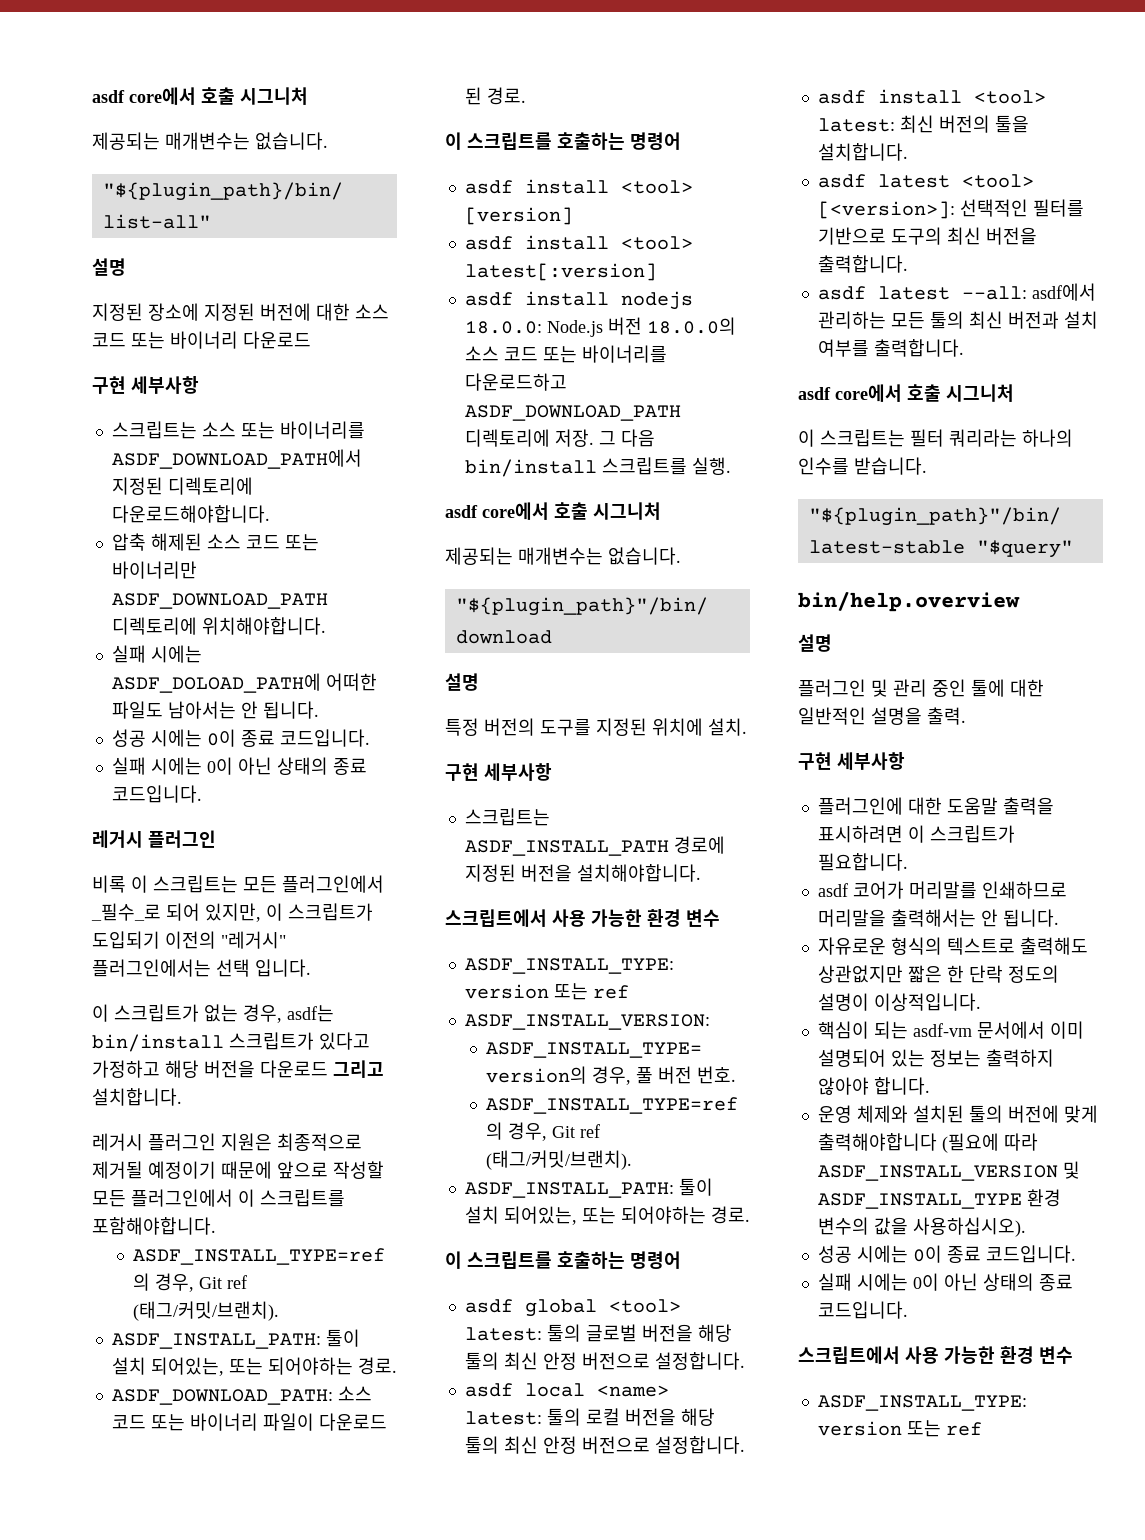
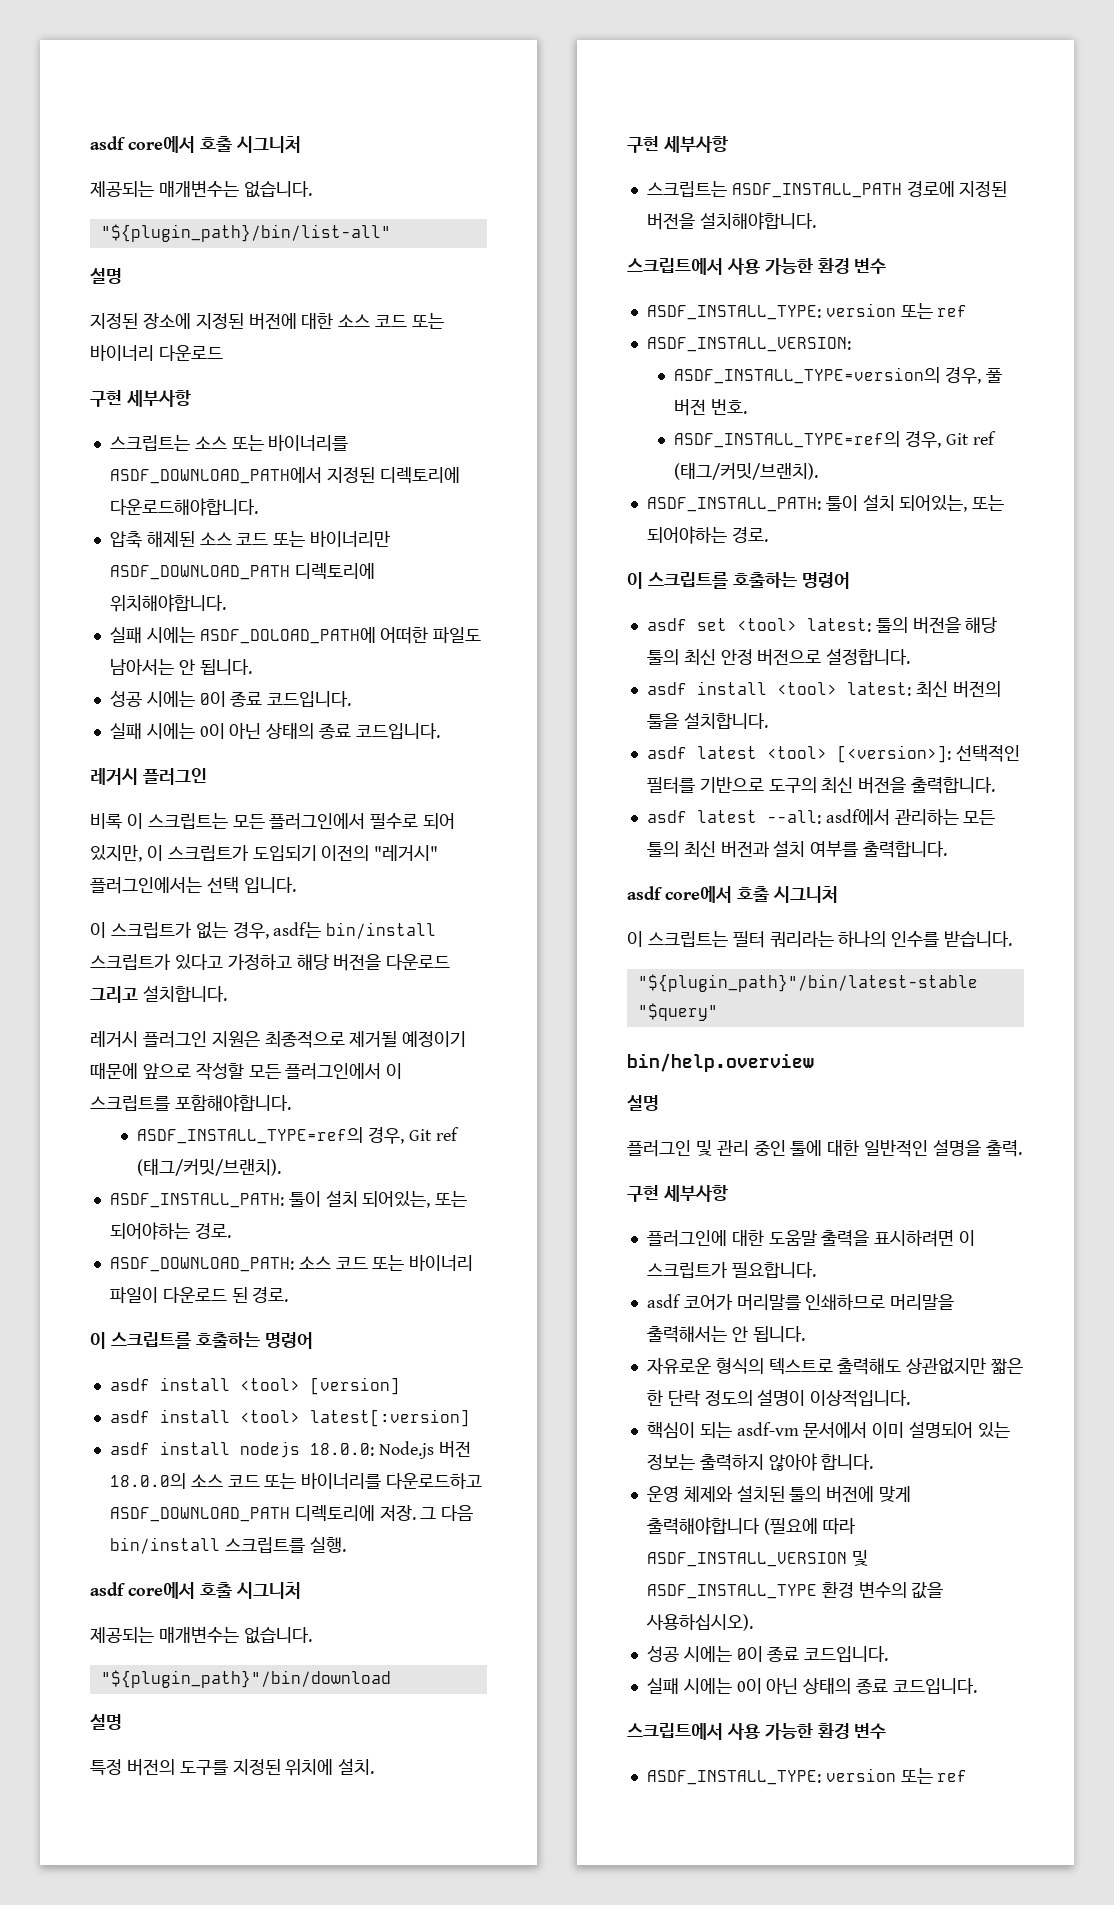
- 비록 이 스크립트는 모든 플러그인에서 _필수_로 되어 있지만, 이 스크립트가 도입되기 이전의 "레거시" 플러그인에서는 선택 입니다.
+ 비록 이 스크립트는 모든 플러그인에서 필수로 되어 있지만, 이 스크립트가 도입되기 이전의 "레거시" 플러그인에서는 선택 입니다.
- asdf global <tool> latest: 툴의 글로벌 버전을 해당 툴의 최신 안정 버전으로 설정합니다.
- asdf local <name> latest: 툴의 로컬 버전을 해당 툴의 최신 안정 버전으로 설정합니다.
+ asdf set <tool> latest: 툴의 버전을 해당 툴의 최신 안정 버전으로 설정합니다.

